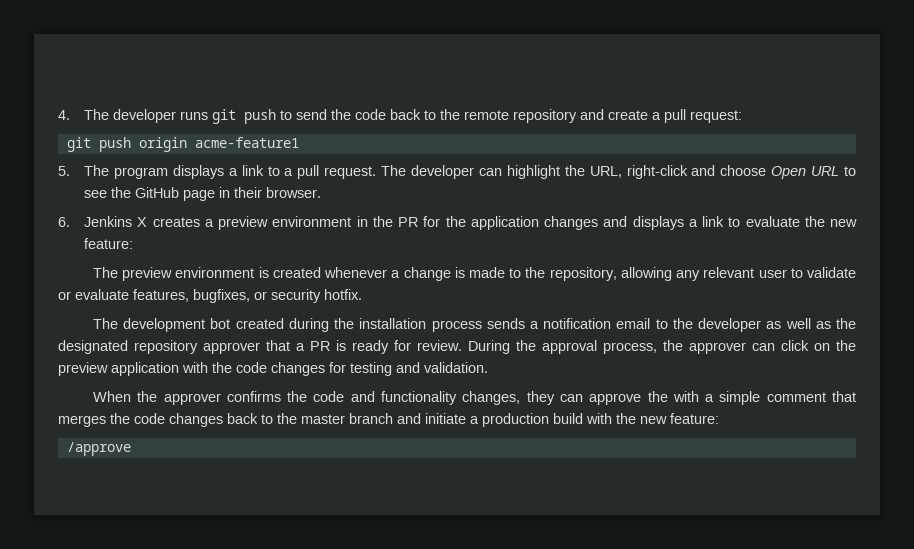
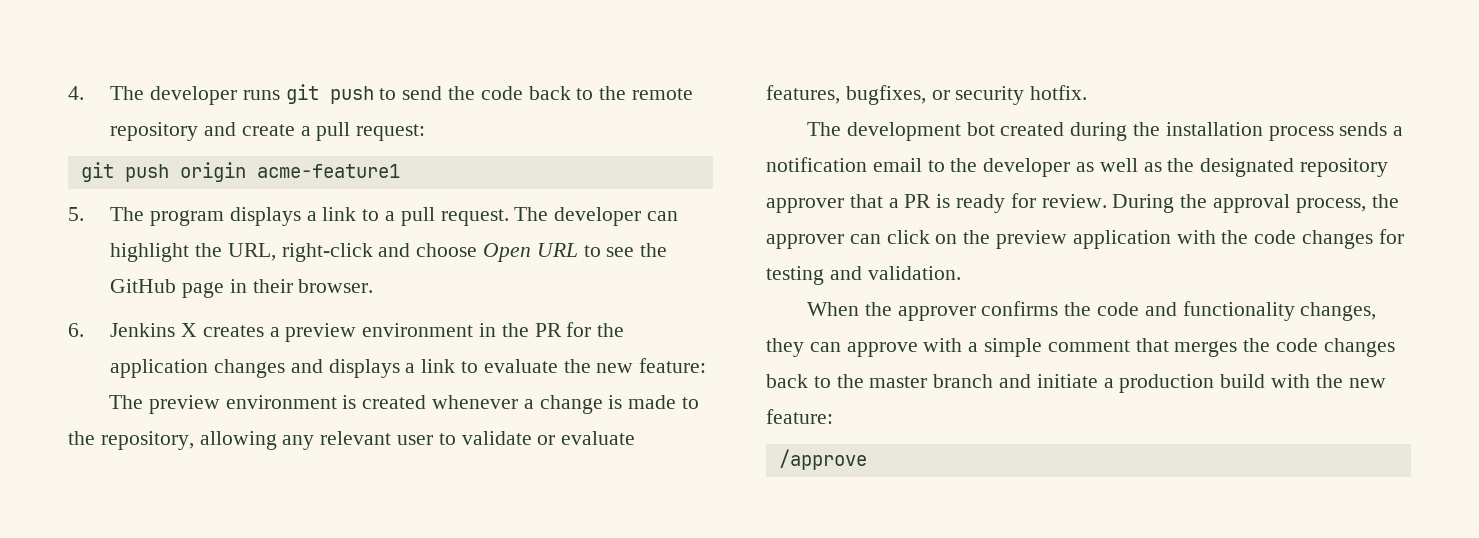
- When the approver confirms the code and functionality changes, they can approve the with a simple comment that merges the code changes back to the master branch and initiate a production build with the new feature:
+ When the approver confirms the code and functionality changes, they can approve with a simple comment that merges the code changes back to the master branch and initiate a production build with the new feature:

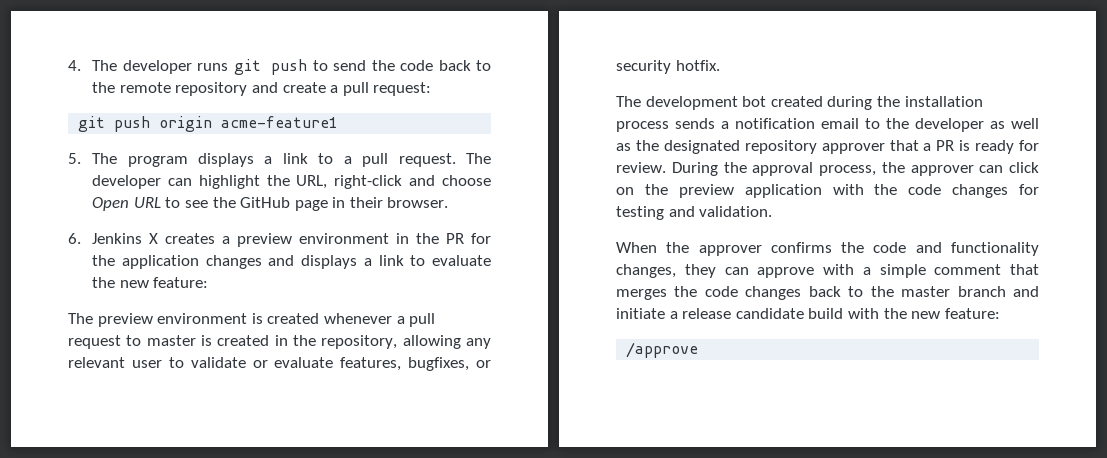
- The preview environment is created whenever a change is made to the repository, allowing any relevant user to validate or evaluate features, bugfixes, or security hotfix.
+ The preview environment is created whenever a pull request to master is created in the repository, allowing any relevant user to validate or evaluate features, bugfixes, or security hotfix.
- When the approver confirms the code and functionality changes, they can approve with a simple comment that merges the code changes back to the master branch and initiate a production build with the new feature:
+ When the approver confirms the code and functionality changes, they can approve with a simple comment that merges the code changes back to the master branch and initiate a release candidate build with the new feature:

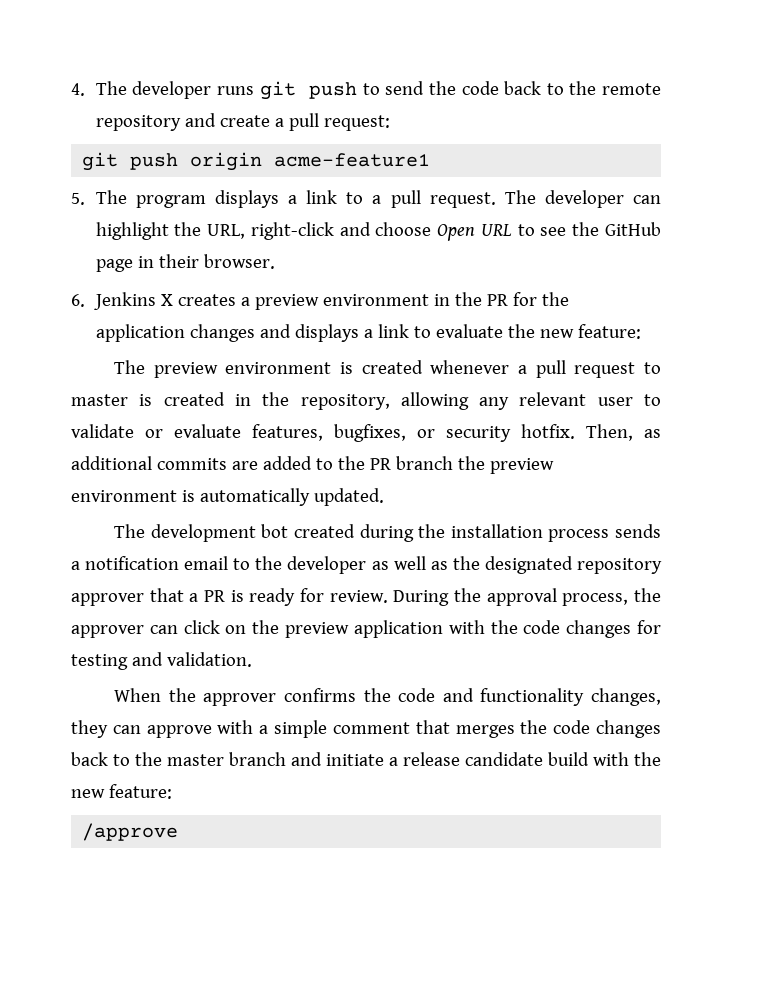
+ Then, as additional commits are added to the PR branch the preview environment is automatically updated.

